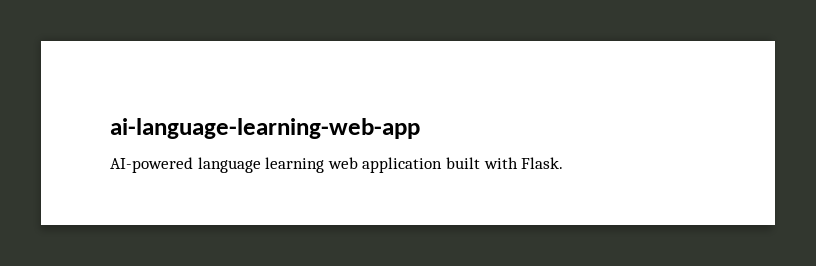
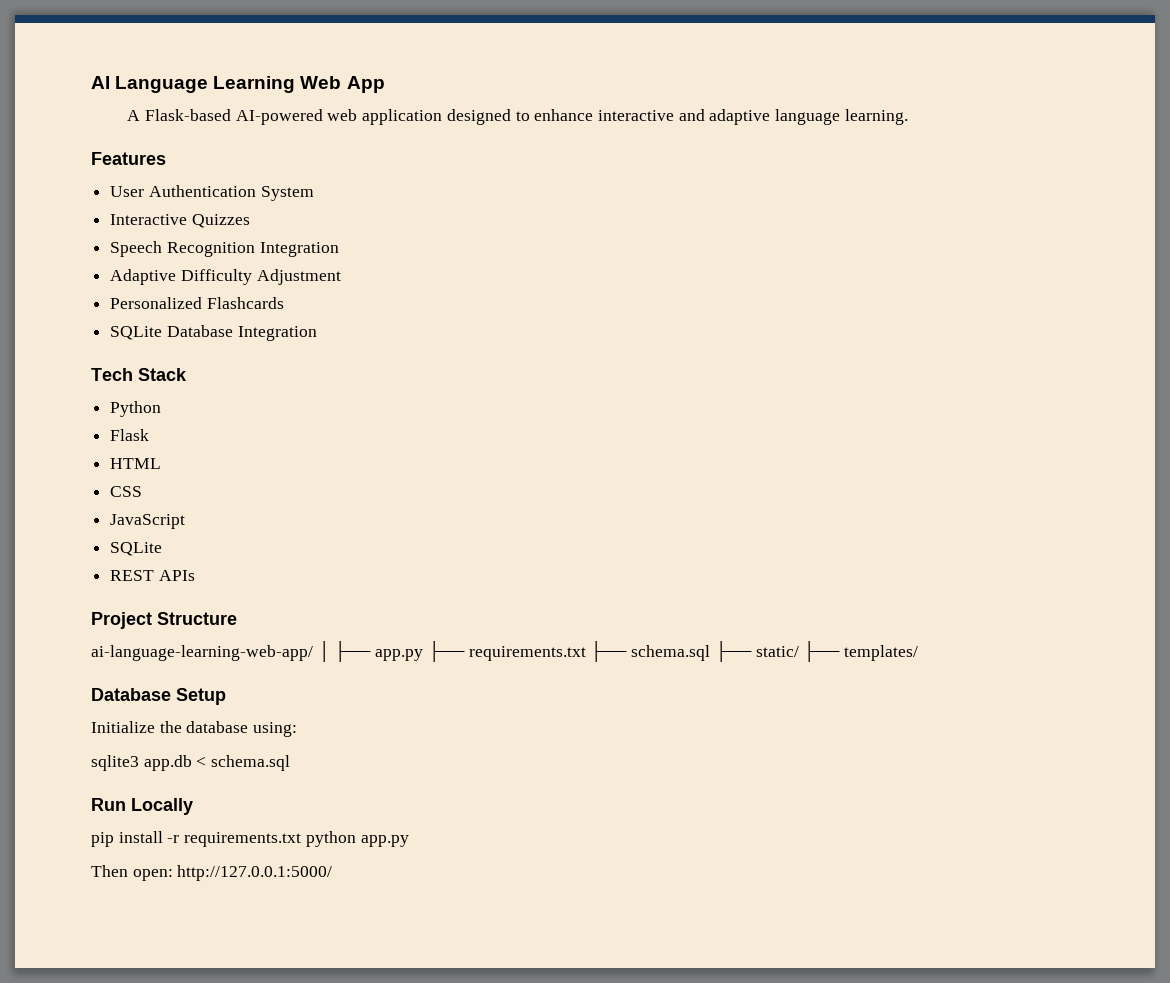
- ai-language-learning-web-app
- AI-powered language learning web application built with Flask.
+ AI Language Learning Web App
+ A Flask-based AI-powered web application designed to enhance interactive and adaptive language learning.
+ Features
+ User Authentication System
+ Interactive Quizzes
+ Speech Recognition Integration
+ Adaptive Difficulty Adjustment
+ Personalized Flashcards
+ SQLite Database Integration
+ Tech Stack
+ Python
+ Flask
+ HTML
+ CSS
+ JavaScript
+ SQLite
+ REST APIs
+ Project Structure
+ ai-language-learning-web-app/ │ ├── app.py ├── requirements.txt ├── schema.sql ├── static/ ├── templates/
+ Database Setup
+ Initialize the database using:
+ sqlite3 app.db < schema.sql
+ Run Locally
+ pip install -r requirements.txt python app.py
+ Then open: http://127.0.0.1:5000/

